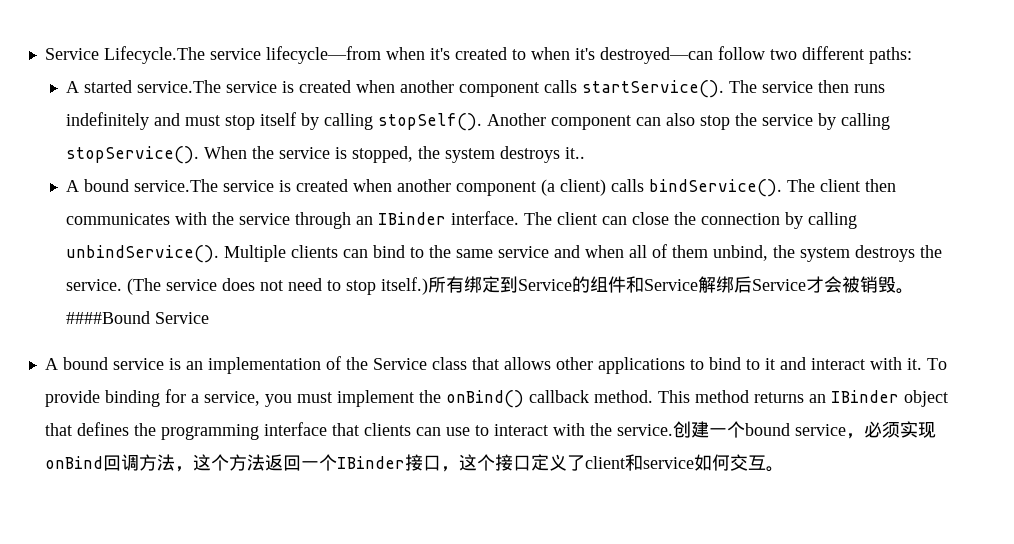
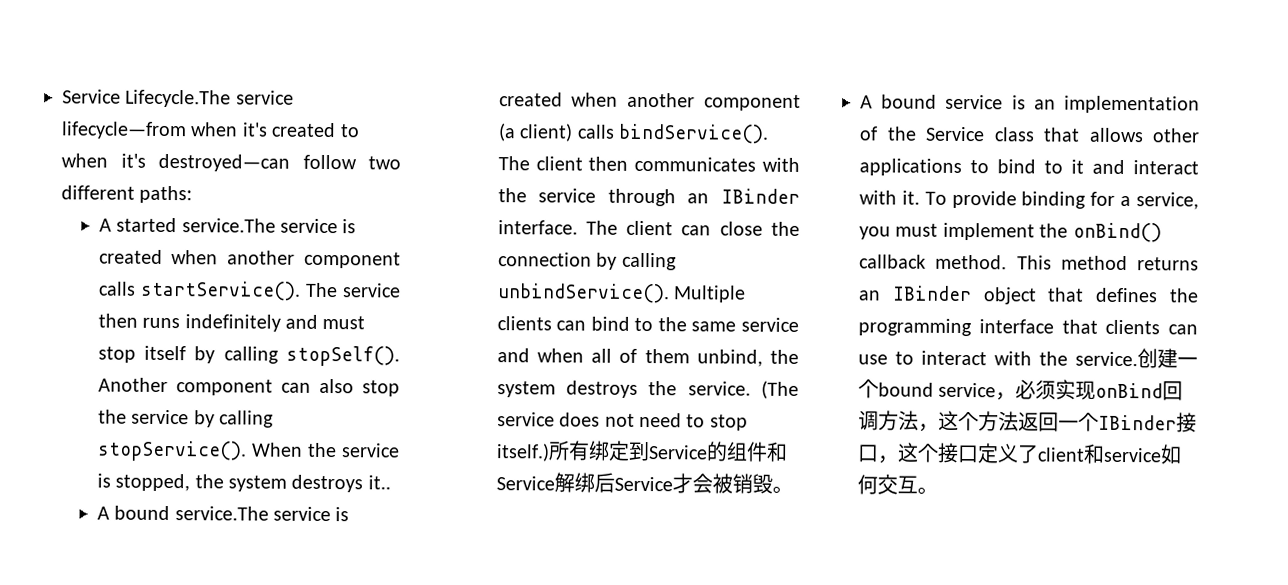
- ####Bound Service

